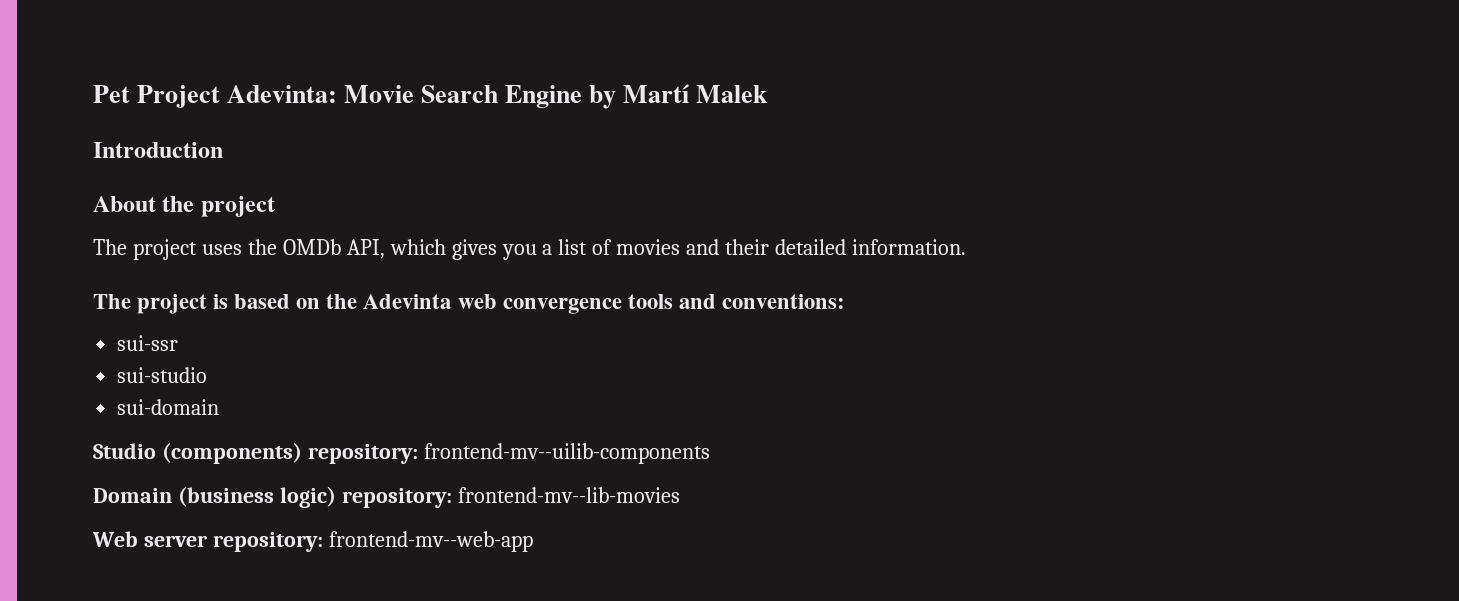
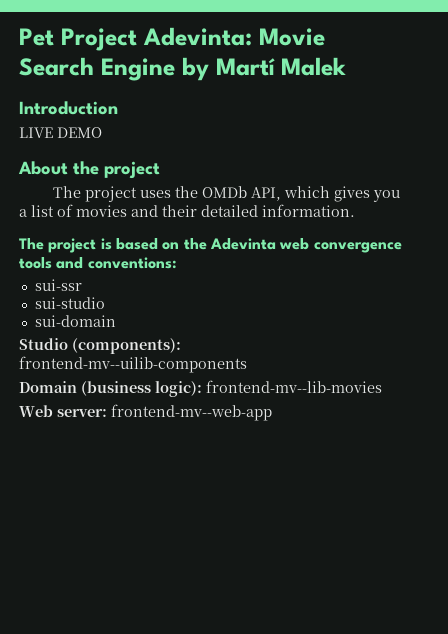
+ LIVE DEMO
- Studio (components) repository: frontend-mv--uilib-components
+ Studio (components): frontend-mv--uilib-components
- Domain (business logic) repository: frontend-mv--lib-movies
+ Domain (business logic): frontend-mv--lib-movies
- Web server repository: frontend-mv--web-app
+ Web server: frontend-mv--web-app

